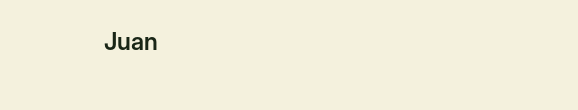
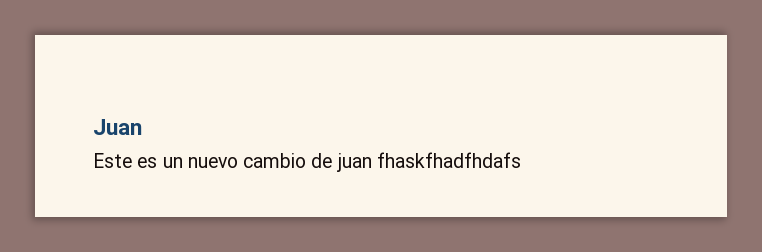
+ Este es un nuevo cambio de juan fhaskfhadfhdafs

